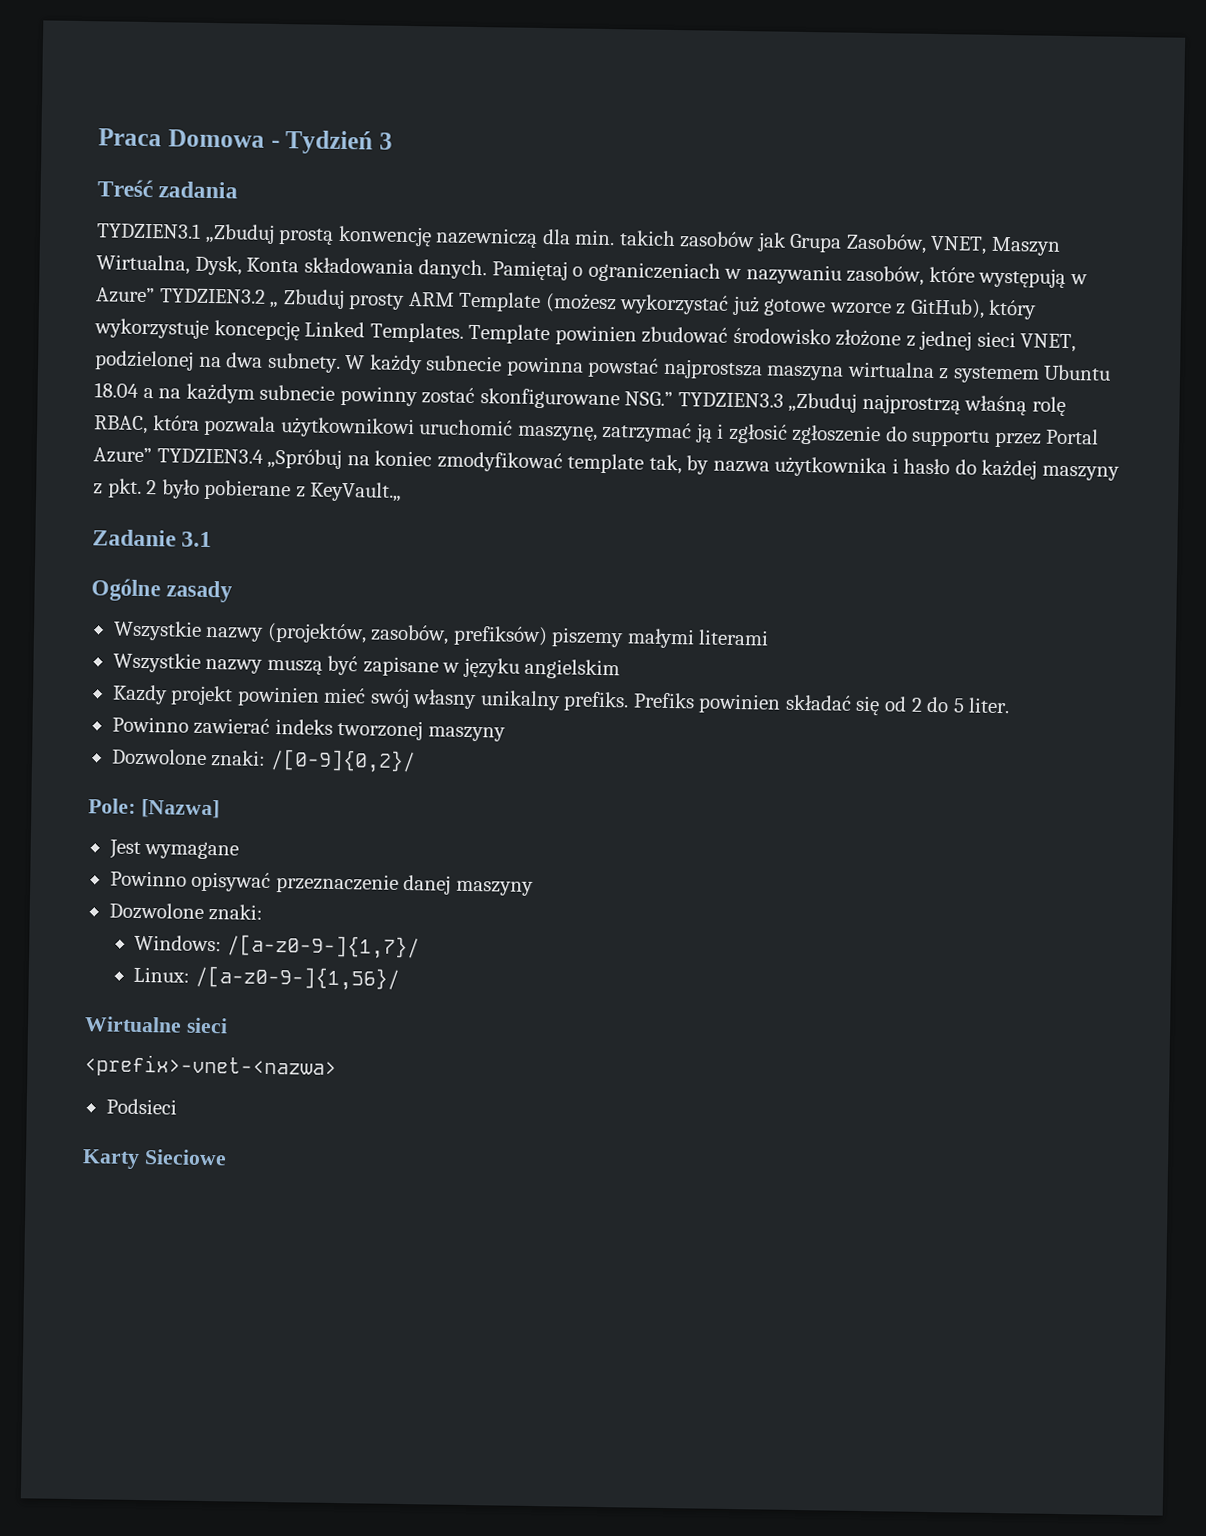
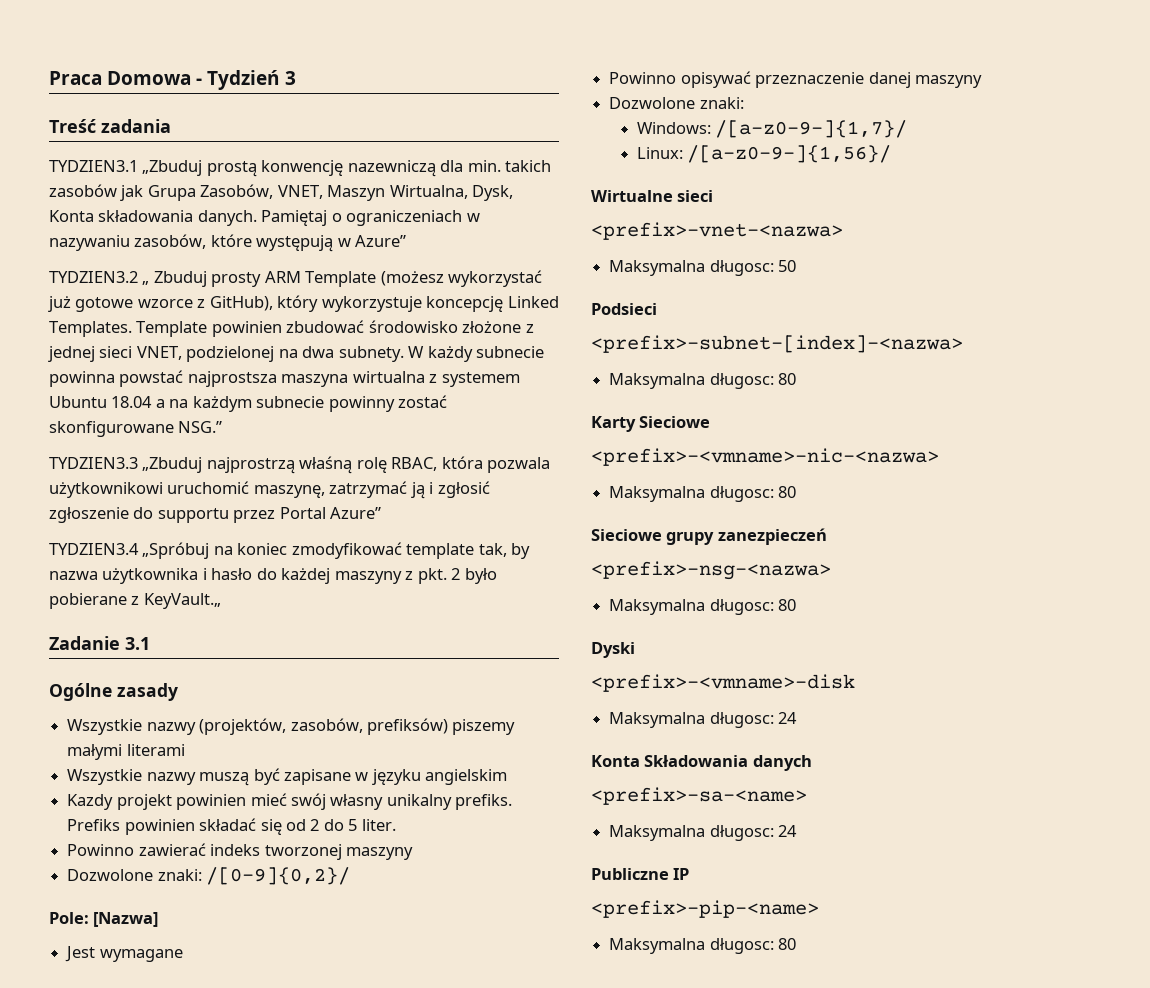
- Pamiętaj o ograniczeniach w nazywaniu zasobów, które występują w Azure” TYDZIEN3.2 „ Zbuduj prosty ARM Template (możesz wykorzystać już gotowe wzorce z GitHub), który wykorzystuje koncepcję Linked Templates.
+ Pamiętaj o ograniczeniach w nazywaniu zasobów, które występują w Azure”
+ TYDZIEN3.2 „ Zbuduj prosty ARM Template (możesz wykorzystać już gotowe wzorce z GitHub), który wykorzystuje koncepcję Linked Templates.
- W każdy subnecie powinna powstać najprostsza maszyna wirtualna z systemem Ubuntu 18.04 a na każdym subnecie powinny zostać skonfigurowane NSG.” TYDZIEN3.3 „Zbuduj najprostrzą właśną rolę RBAC, która pozwala użytkownikowi uruchomić maszynę, zatrzymać ją i zgłosić zgłoszenie do supportu przez Portal Azure” TYDZIEN3.4 „Spróbuj na koniec zmodyfikować template tak, by nazwa użytkownika i hasło do każdej maszyny z pkt. 2 było pobierane z KeyVault.„
+ W każdy subnecie powinna powstać najprostsza maszyna wirtualna z systemem Ubuntu 18.04 a na każdym subnecie powinny zostać skonfigurowane NSG.”
+ TYDZIEN3.3 „Zbuduj najprostrzą właśną rolę RBAC, która pozwala użytkownikowi uruchomić maszynę, zatrzymać ją i zgłosić zgłoszenie do supportu przez Portal Azure”
+ TYDZIEN3.4 „Spróbuj na koniec zmodyfikować template tak, by nazwa użytkownika i hasło do każdej maszyny z pkt. 2 było pobierane z KeyVault.„
+ Maksymalna długosc: 50
  Podsieci
+ <prefix>-subnet-[index]-<nazwa>
+ Maksymalna długosc: 80
  Karty Sieciowe
+ <prefix>-<vmname>-nic-<nazwa>
+ Maksymalna długosc: 80
+ Sieciowe grupy zanezpieczeń
+ <prefix>-nsg-<nazwa>
+ Maksymalna długosc: 80
+ Dyski
+ <prefix>-<vmname>-disk
+ Maksymalna długosc: 24
+ Konta Składowania danych
+ <prefix>-sa-<name>
+ Maksymalna długosc: 24
+ Publiczne IP
+ <prefix>-pip-<name>
+ Maksymalna długosc: 80

